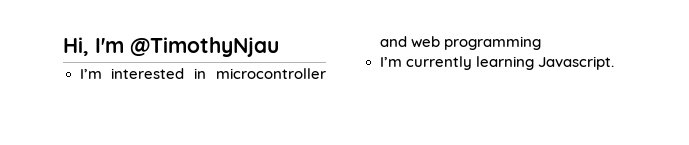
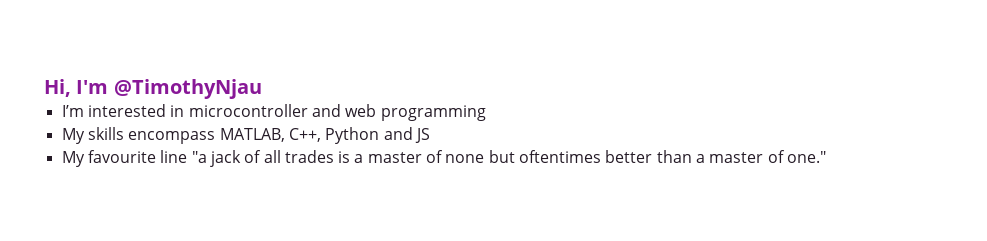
- I’m currently learning Javascript.
+ My skills encompass MATLAB, C++, Python and JS
+ My favourite line "a jack of all trades is a master of none but oftentimes better than a master of one."

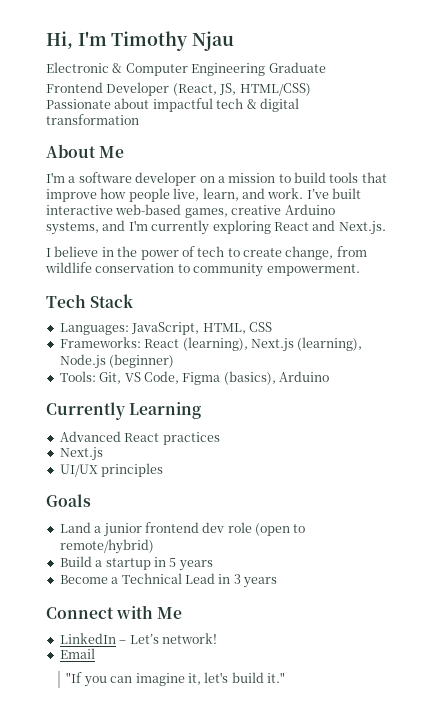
- Hi, I'm @TimothyNjau
- I’m interested in microcontroller and web programming
- My skills encompass MATLAB, C++, Python and JS
- My favourite line "a jack of all trades is a master of none but oftentimes better than a master of one."
+ Hi, I'm Timothy Njau
+ Electronic & Computer Engineering Graduate
+ Frontend Developer (React, JS, HTML/CSS)
+ Passionate about impactful tech & digital transformation
+ About Me
+ I'm a software developer on a mission to build tools that improve how people live, learn, and work. I’ve built interactive web-based games, creative Arduino systems, and I'm currently exploring React and Next.js.
+ I believe in the power of tech to create change, from wildlife conservation to community empowerment.
+ Tech Stack
+ Languages: JavaScript, HTML, CSS
+ Frameworks: React (learning), Next.js (learning), Node.js (beginner)
+ Tools: Git, VS Code, Figma (basics), Arduino
+ Currently Learning
+ Advanced React practices
+ Next.js
+ UI/UX principles
+ Goals
+ Land a junior frontend dev role (open to remote/hybrid)
+ Build a startup in 5 years
+ Become a Technical Lead in 3 years
+ Connect with Me
+ LinkedIn – Let’s network!
+ Email
+ "If you can imagine it, let's build it."

